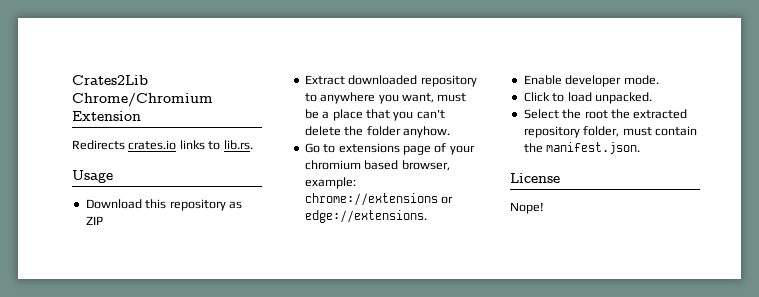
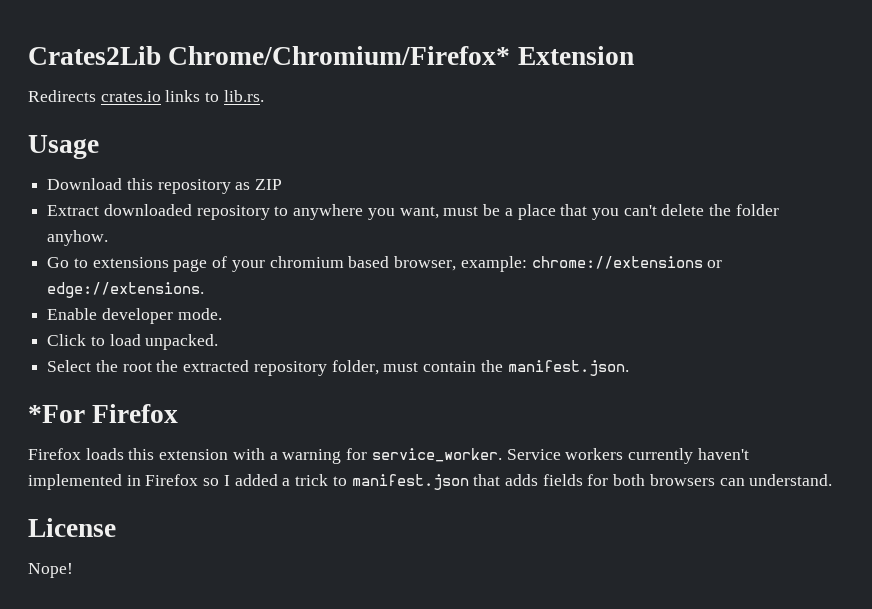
- Crates2Lib Chrome/Chromium Extension
+ Crates2Lib Chrome/Chromium/Firefox* Extension
+ *For Firefox
+ Firefox loads this extension with a warning for service_worker. Service workers currently haven't implemented in Firefox so I added a trick to manifest.json that adds fields for both browsers can understand.

